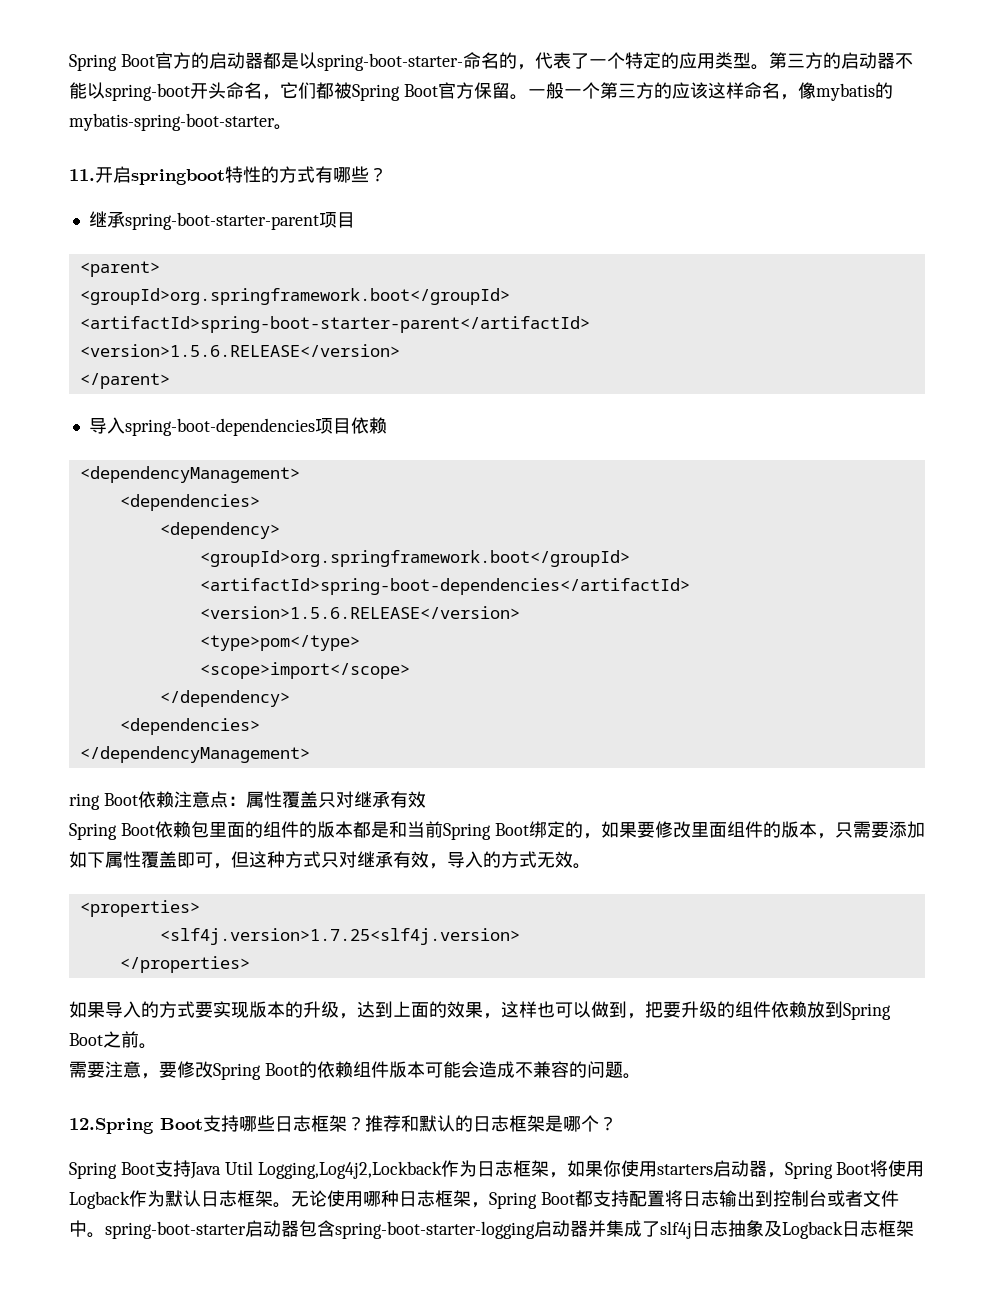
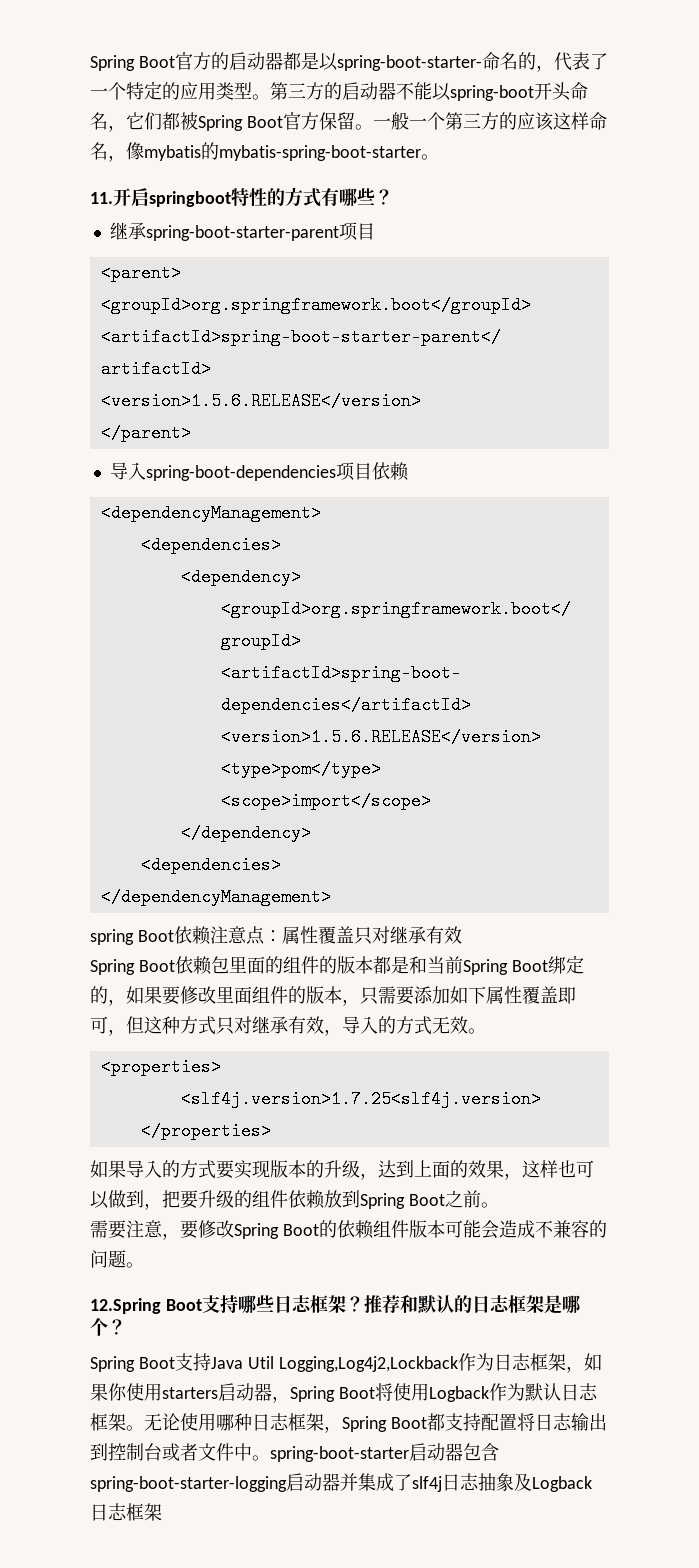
- ring Boot依赖注意点：属性覆盖只对继承有效
+ spring Boot依赖注意点：属性覆盖只对继承有效

